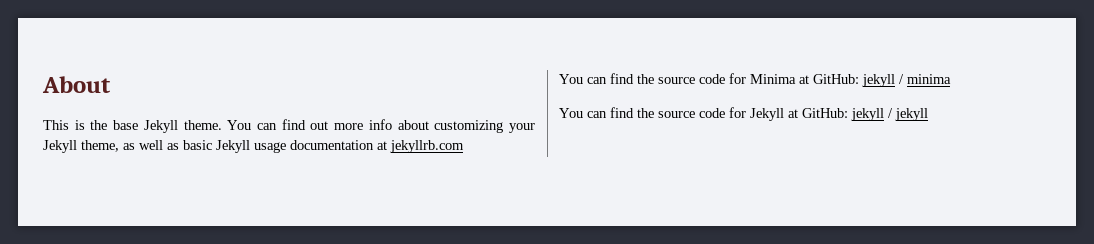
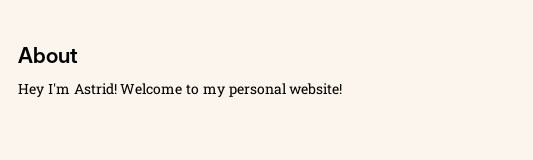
- This is the base Jekyll theme. You can find out more info about customizing your Jekyll theme, as well as basic Jekyll usage documentation at jekyllrb.com
- You can find the source code for Minima at GitHub: jekyll / minima
- You can find the source code for Jekyll at GitHub: jekyll / jekyll
+ Hey I'm Astrid! Welcome to my personal website!

